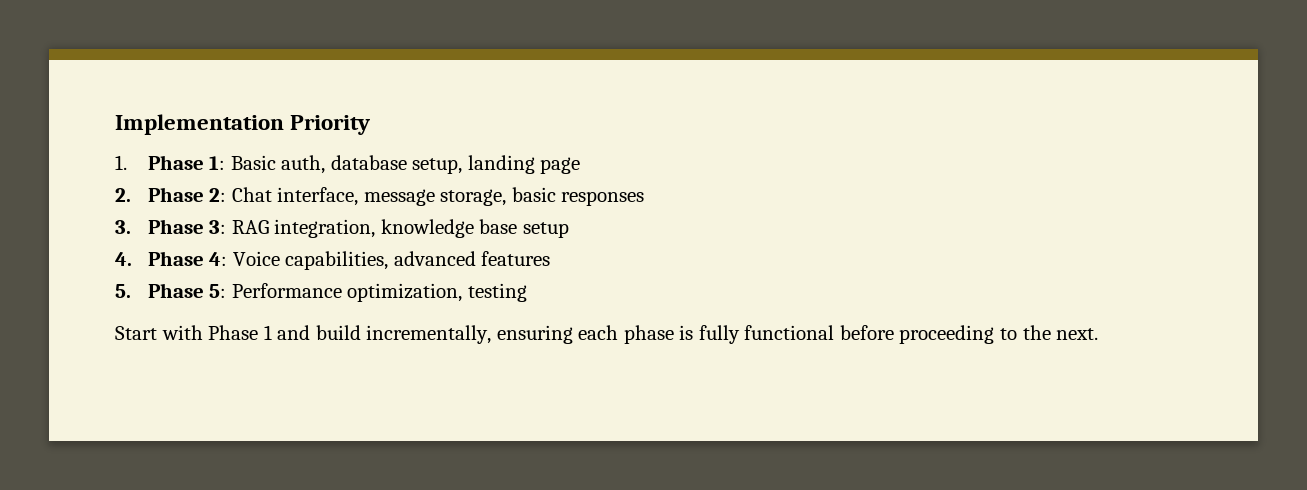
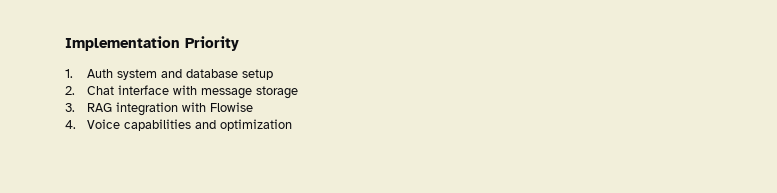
- 1. Phase 1: Basic auth, database setup, landing page
- 2. Phase 2: Chat interface, message storage, basic responses
- 3. Phase 3: RAG integration, knowledge base setup
- 4. Phase 4: Voice capabilities, advanced features
- 5. Phase 5: Performance optimization, testing
- Start with Phase 1 and build incrementally, ensuring each phase is fully functional before proceeding to the next.
+ 1. Auth system and database setup
+ 2. Chat interface with message storage
+ 3. RAG integration with Flowise
+ 4. Voice capabilities and optimization

